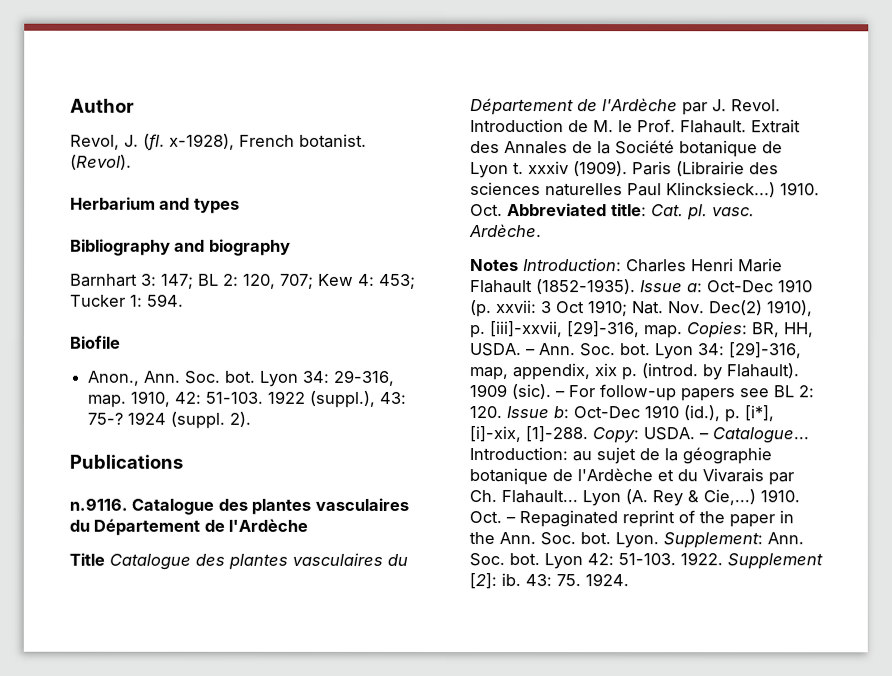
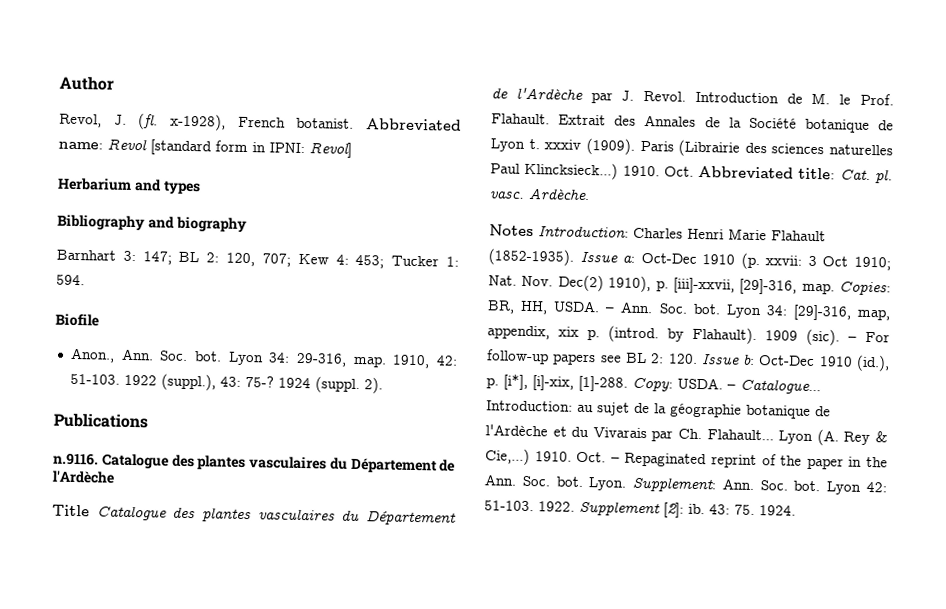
- (Revol).
+ Abbreviated name: Revol [standard form in IPNI: Revol]

